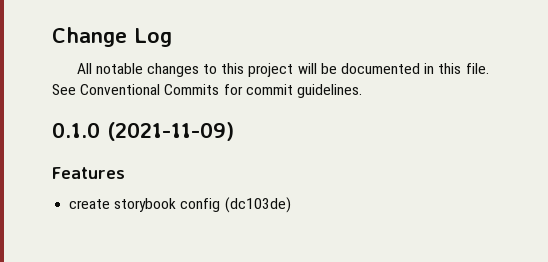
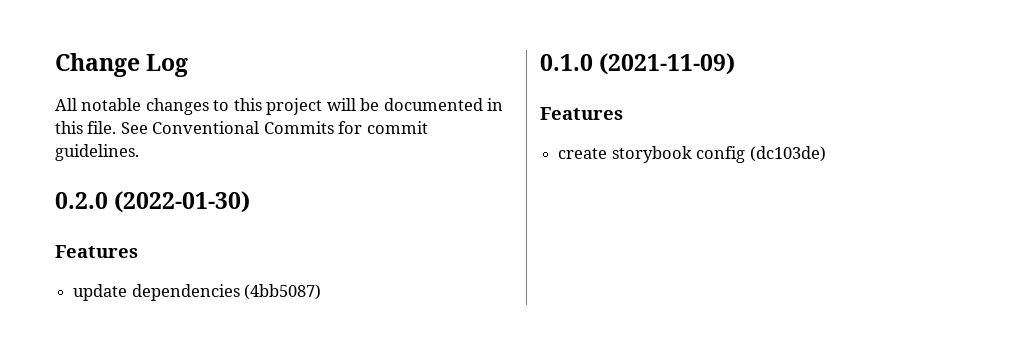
+ 0.2.0 (2022-01-30)
+ Features
+ update dependencies (4bb5087)

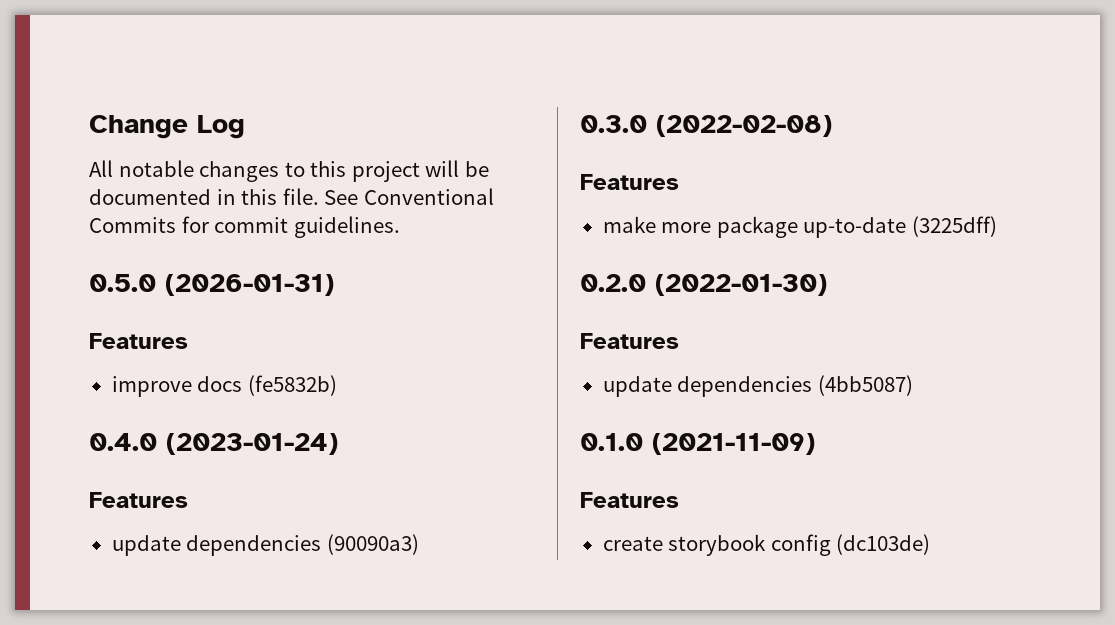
+ 0.5.0 (2026-01-31)
+ Features
+ improve docs (fe5832b)
+ 0.4.0 (2023-01-24)
+ Features
+ update dependencies (90090a3)
+ 0.3.0 (2022-02-08)
+ Features
+ make more package up-to-date (3225dff)

